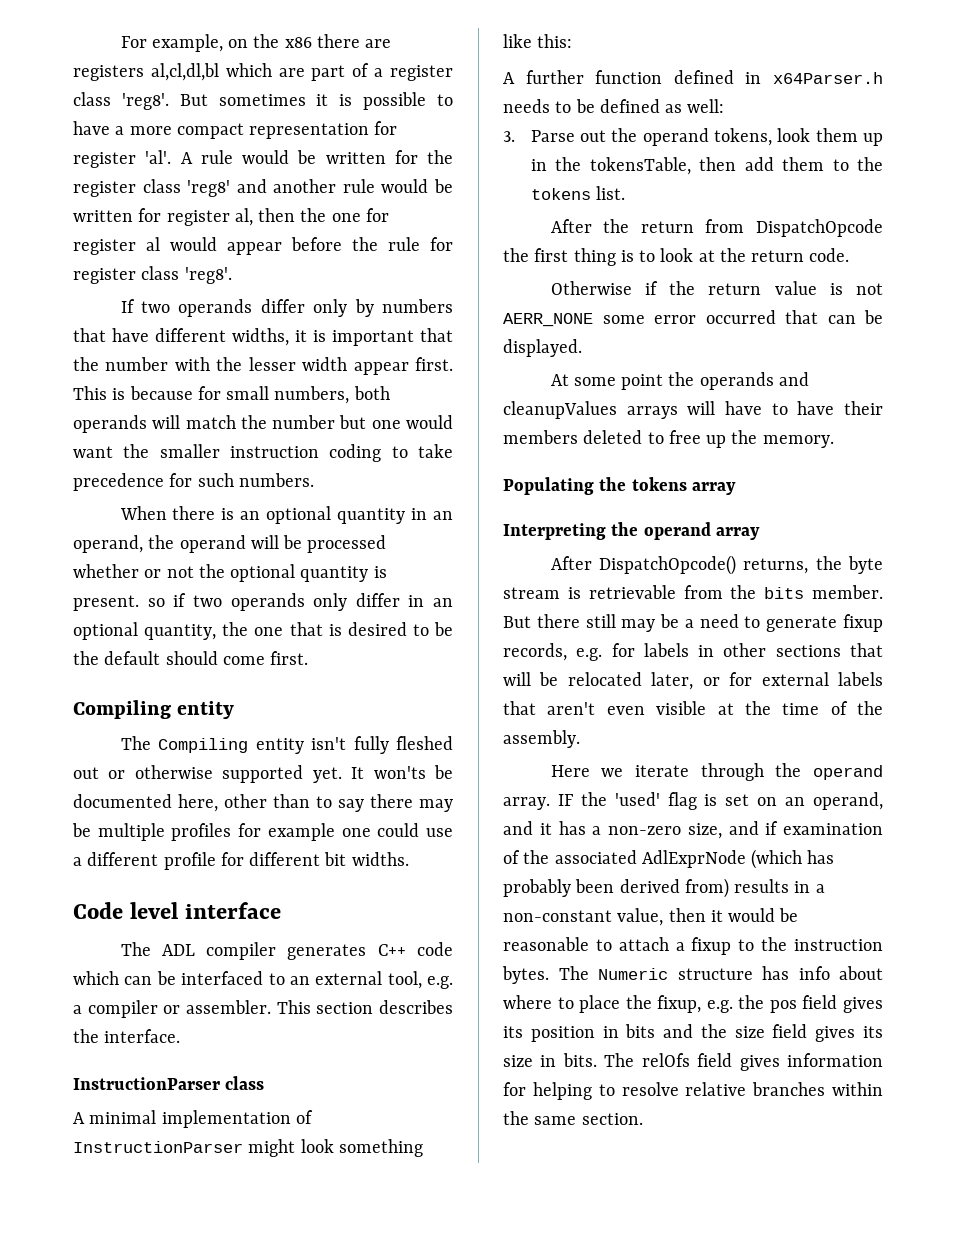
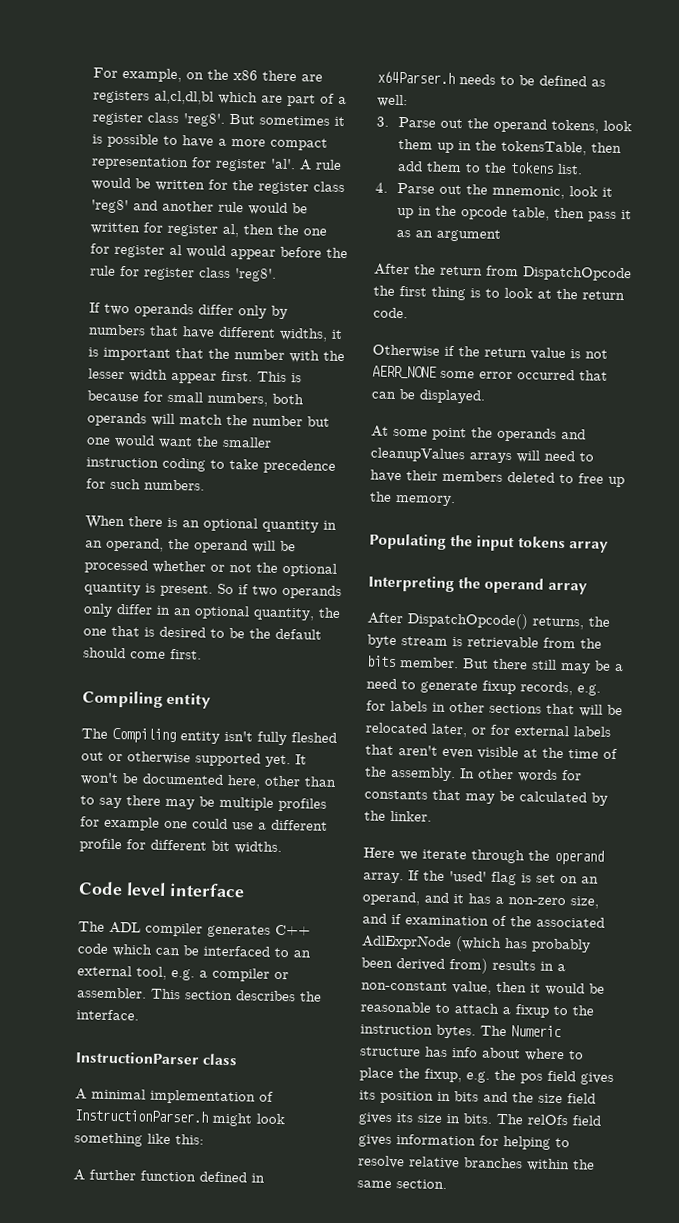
- When there is an optional quantity in an operand, the operand will be processed whether or not the optional quantity is present. so if two operands only differ in an optional quantity, the one that is desired to be the default should come first.
+ When there is an optional quantity in an operand, the operand will be processed whether or not the optional quantity is present. So if two operands only differ in an optional quantity, the one that is desired to be the default should come first.
- It won'ts be documented here, other than to say there may be multiple profiles for example one could use a different profile for different bit widths.
+ It won't be documented here, other than to say there may be multiple profiles for example one could use a different profile for different bit widths.
- A minimal implementation of InstructionParser might look something like this:
+ A minimal implementation of InstructionParser.h might look something like this:
+ 4. Parse out the mnemonic, look it up in the opcode table, then pass it as an argument
- At some point the operands and cleanupValues arrays will have to have their members deleted to free up the memory.
+ At some point the operands and cleanupValues arrays will need to have their members deleted to free up the memory.
- Populating the tokens array
+ Populating the input tokens array
+ In other words for constants that may be calculated by the linker.
- IF the 'used' flag is set on an operand, and it has a non-zero size, and if examination of the associated AdlExprNode (which has probably been derived from) results in a non-constant value, then it would be reasonable to attach a fixup to the instruction bytes.
+ If the 'used' flag is set on an operand, and it has a non-zero size, and if examination of the associated AdlExprNode (which has probably been derived from) results in a non-constant value, then it would be reasonable to attach a fixup to the instruction bytes.

